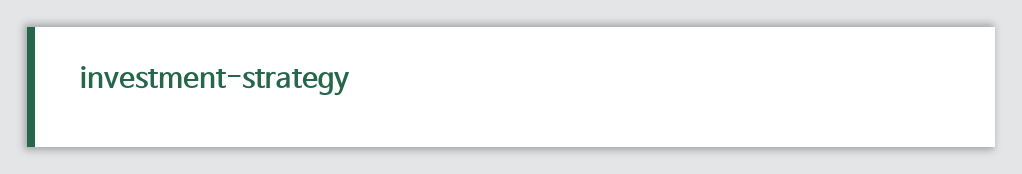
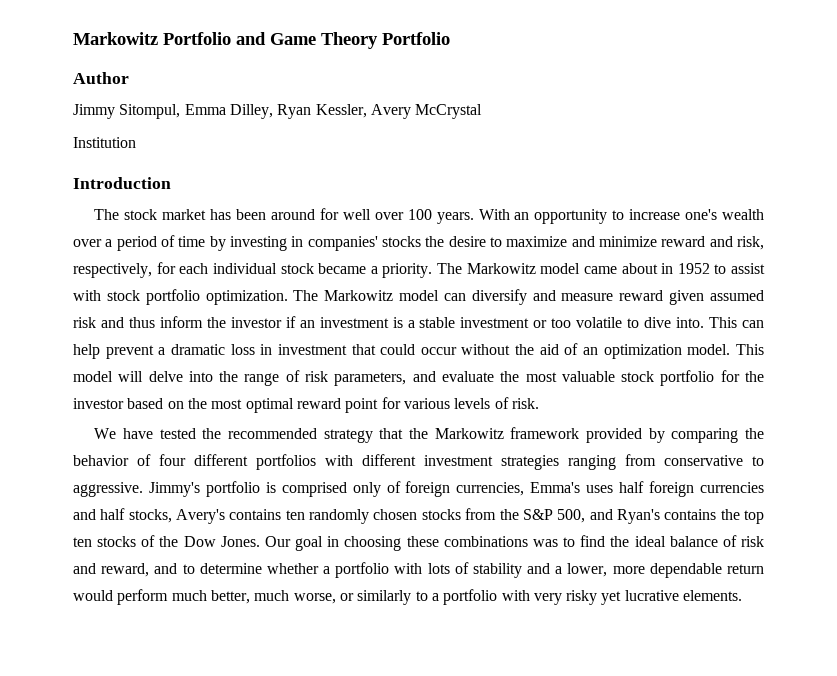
- investment-strategy
+ Markowitz Portfolio and Game Theory Portfolio
+ Author
+ Jimmy Sitompul, Emma Dilley, Ryan Kessler, Avery McCrystal
+ Institution
+ Introduction
+ The stock market has been around for well over 100 years. With an opportunity to increase one's wealth over a period of time by investing in companies' stocks the desire to maximize and minimize reward and risk, respectively, for each individual stock became a priority. The Markowitz model came about in 1952 to assist with stock portfolio optimization. The Markowitz model can diversify and measure reward given assumed risk and thus inform the investor if an investment is a stable investment or too volatile to dive into. This can help prevent a dramatic loss in investment that could occur without the aid of an optimization model. This model will delve into the range of risk parameters, and evaluate the most valuable stock portfolio for the investor based on the most optimal reward point for various levels of risk.
+ We have tested the recommended strategy that the Markowitz framework provided by comparing the behavior of four different portfolios with different investment strategies ranging from conservative to aggressive. Jimmy's portfolio is comprised only of foreign currencies, Emma's uses half foreign currencies and half stocks, Avery's contains ten randomly chosen stocks from the S&P 500, and Ryan's contains the top ten stocks of the Dow Jones. Our goal in choosing these combinations was to find the ideal balance of risk and reward, and to determine whether a portfolio with lots of stability and a lower, more dependable return would perform much better, much worse, or similarly to a portfolio with very risky yet lucrative elements.

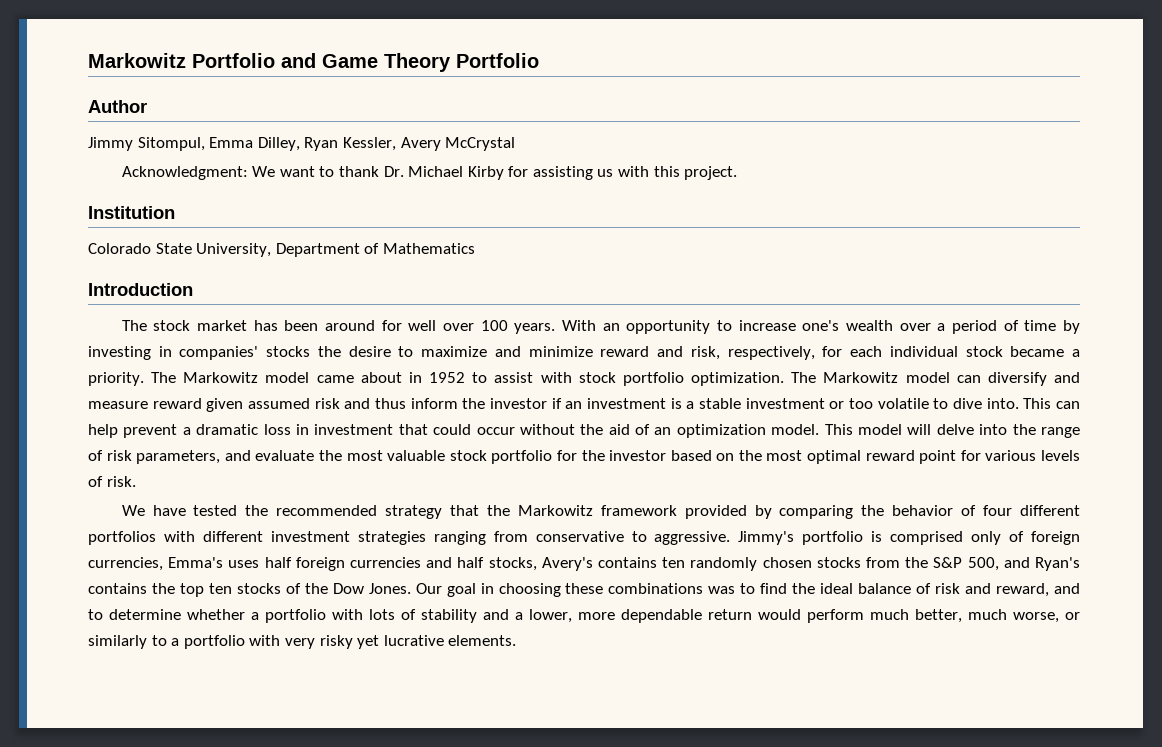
+ Acknowledgment: We want to thank Dr. Michael Kirby for assisting us with this project.
  Institution
+ Colorado State University, Department of Mathematics

